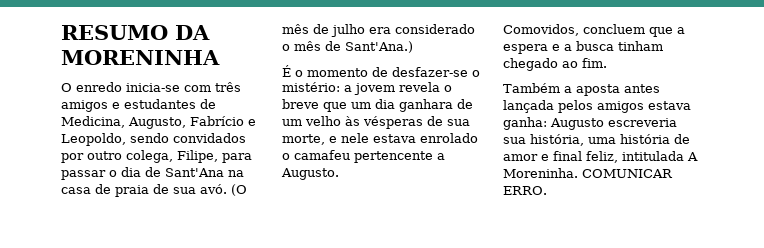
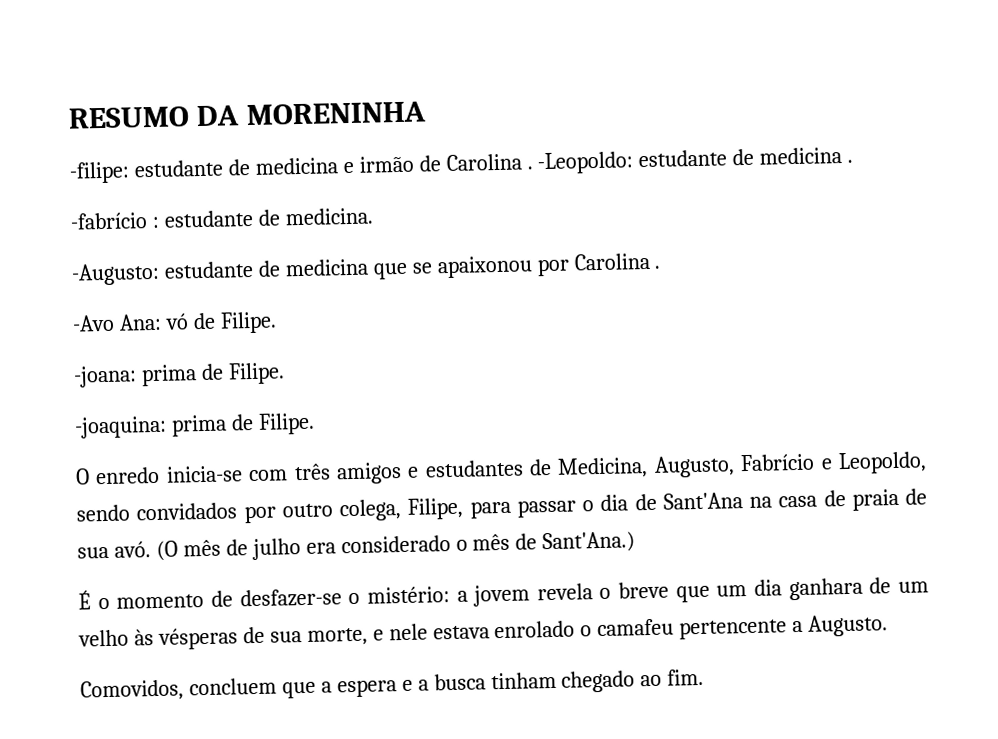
+ -filipe: estudante de medicina e irmão de Carolina . -Leopoldo: estudante de medicina .
+ -fabrício : estudante de medicina.
+ -Augusto: estudante de medicina que se apaixonou por Carolina .
+ -Avo Ana: vó de Filipe.
+ -joana: prima de Filipe.
+ -joaquina: prima de Filipe.
- Também a aposta antes lançada pelos amigos estava ganha: Augusto escreveria sua história, uma história de amor e final feliz, intitulada A Moreninha. COMUNICAR ERRO.

